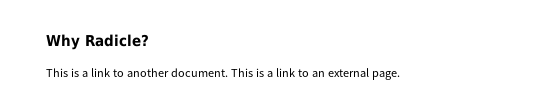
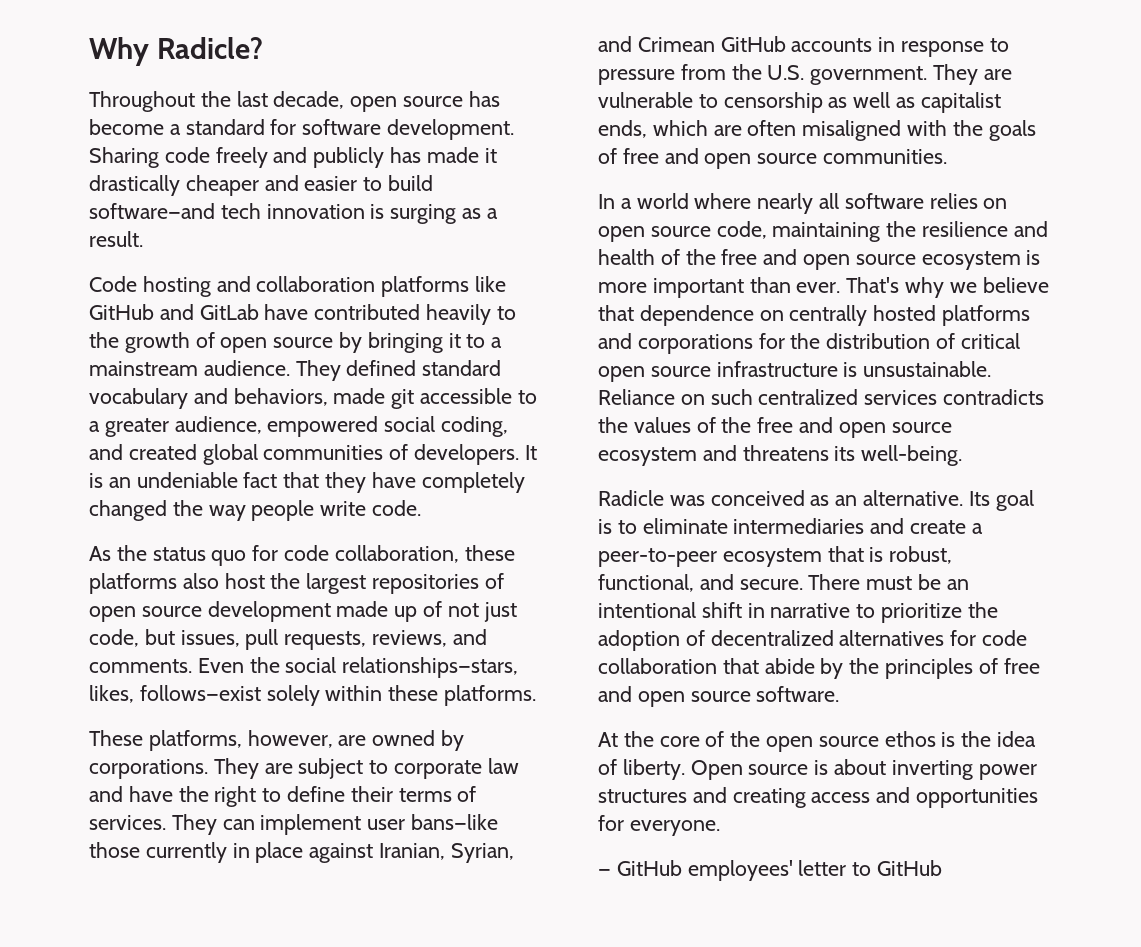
- This is a link to another document. This is a link to an external page.
+ Throughout the last decade, open source has become a standard for software development. Sharing code freely and publicly has made it drastically cheaper and easier to build software—and tech innovation is surging as a result.
+ Code hosting and collaboration platforms like GitHub and GitLab have contributed heavily to the growth of open source by bringing it to a mainstream audience. They defined standard vocabulary and behaviors, made git accessible to a greater audience, empowered social coding, and created global communities of developers. It is an undeniable fact that they have completely changed the way people write code.
+ As the status quo for code collaboration, these platforms also host the largest repositories of open source development made up of not just code, but issues, pull requests, reviews, and comments. Even the social relationships—stars, likes, follows—exist solely within these platforms.
+ These platforms, however, are owned by corporations. They are subject to corporate law and have the right to define their terms of services. They can implement user bans—like those currently in place against Iranian, Syrian, and Crimean GitHub accounts in response to pressure from the U.S. government. They are vulnerable to censorship as well as capitalist ends, which are often misaligned with the goals of free and open source communities.
+ In a world where nearly all software relies on open source code, maintaining the resilience and health of the free and open source ecosystem is more important than ever. That's why we believe that dependence on centrally hosted platforms and corporations for the distribution of critical open source infrastructure is unsustainable. Reliance on such centralized services contradicts the values of the free and open source ecosystem and threatens its well-being.
+ Radicle was conceived as an alternative. Its goal is to eliminate intermediaries and create a peer-to-peer ecosystem that is robust, functional, and secure. There must be an intentional shift in narrative to prioritize the adoption of decentralized alternatives for code collaboration that abide by the principles of free and open source software.
+ At the core of the open source ethos is the idea of liberty. Open source is about inverting power structures and creating access and opportunities for everyone.
+ — GitHub employees' letter to GitHub

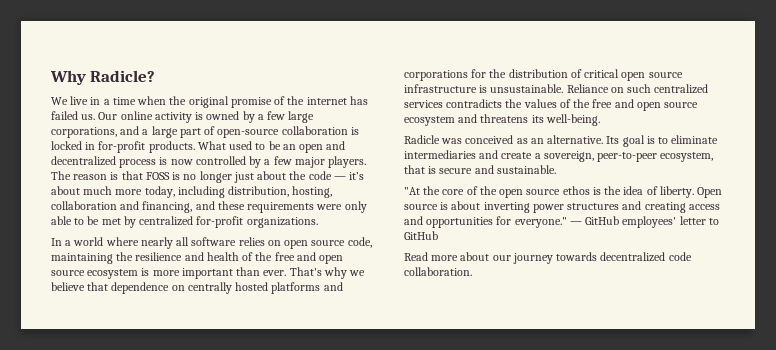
- Throughout the last decade, open source has become a standard for software development. Sharing code freely and publicly has made it drastically cheaper and easier to build software—and tech innovation is surging as a result.
- Code hosting and collaboration platforms like GitHub and GitLab have contributed heavily to the growth of open source by bringing it to a mainstream audience. They defined standard vocabulary and behaviors, made git accessible to a greater audience, empowered social coding, and created global communities of developers. It is an undeniable fact that they have completely changed the way people write code.
- As the status quo for code collaboration, these platforms also host the largest repositories of open source development made up of not just code, but issues, pull requests, reviews, and comments. Even the social relationships—stars, likes, follows—exist solely within these platforms.
- These platforms, however, are owned by corporations. They are subject to corporate law and have the right to define their terms of services. They can implement user bans—like those currently in place against Iranian, Syrian, and Crimean GitHub accounts in response to pressure from the U.S. government. They are vulnerable to censorship as well as capitalist ends, which are often misaligned with the goals of free and open source communities.
+ We live in a time when the original promise of the internet has failed us. Our online activity is owned by a few large corporations, and a large part of open-source collaboration is locked in for-profit products. What used to be an open and decentralized process is now controlled by a few major players. The reason is that FOSS is no longer just about the code — it’s about much more today, including distribution, hosting, collaboration and financing, and these requirements were only able to be met by centralized for-profit organizations.
- Its goal is to eliminate intermediaries and create a peer-to-peer ecosystem that is robust, functional, and secure. There must be an intentional shift in narrative to prioritize the adoption of decentralized alternatives for code collaboration that abide by the principles of free and open source software.
- At the core of the open source ethos is the idea of liberty.
+ Its goal is to eliminate intermediaries and create a sovereign, peer-to-peer ecosystem, that is secure and sustainable.
+ "At the core of the open source ethos is the idea of liberty.
- Open source is about inverting power structures and creating access and opportunities for everyone.
- — GitHub employees' letter to GitHub
+ Open source is about inverting power structures and creating access and opportunities for everyone." — GitHub employees' letter to GitHub
+ Read more about our journey towards decentralized code collaboration.

